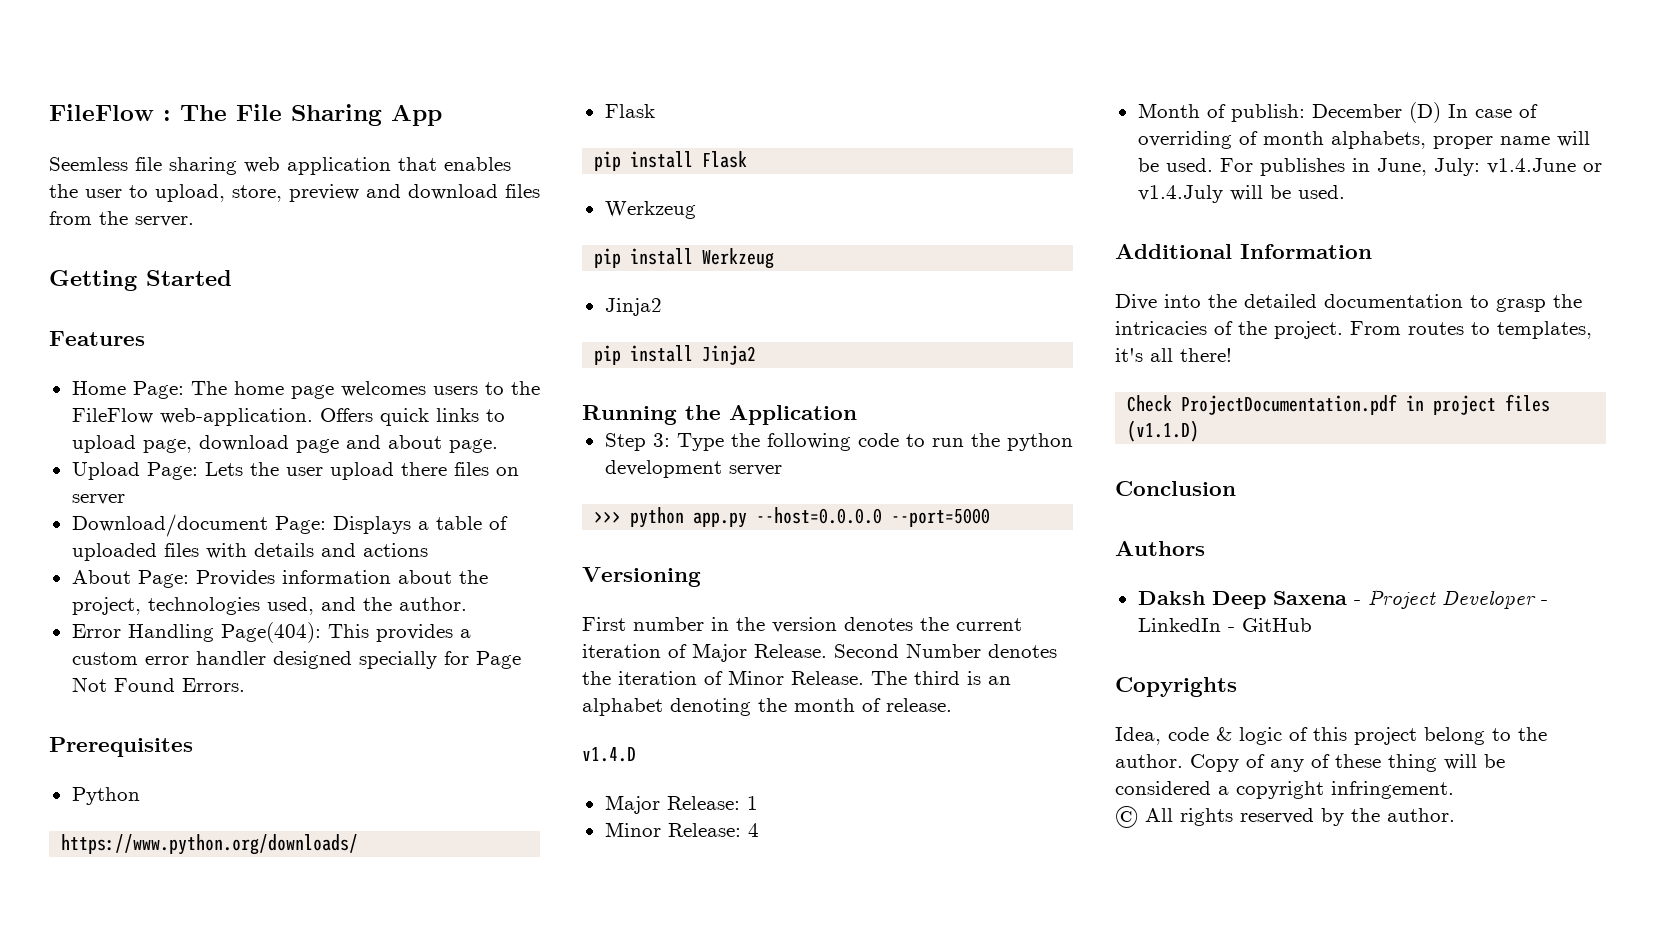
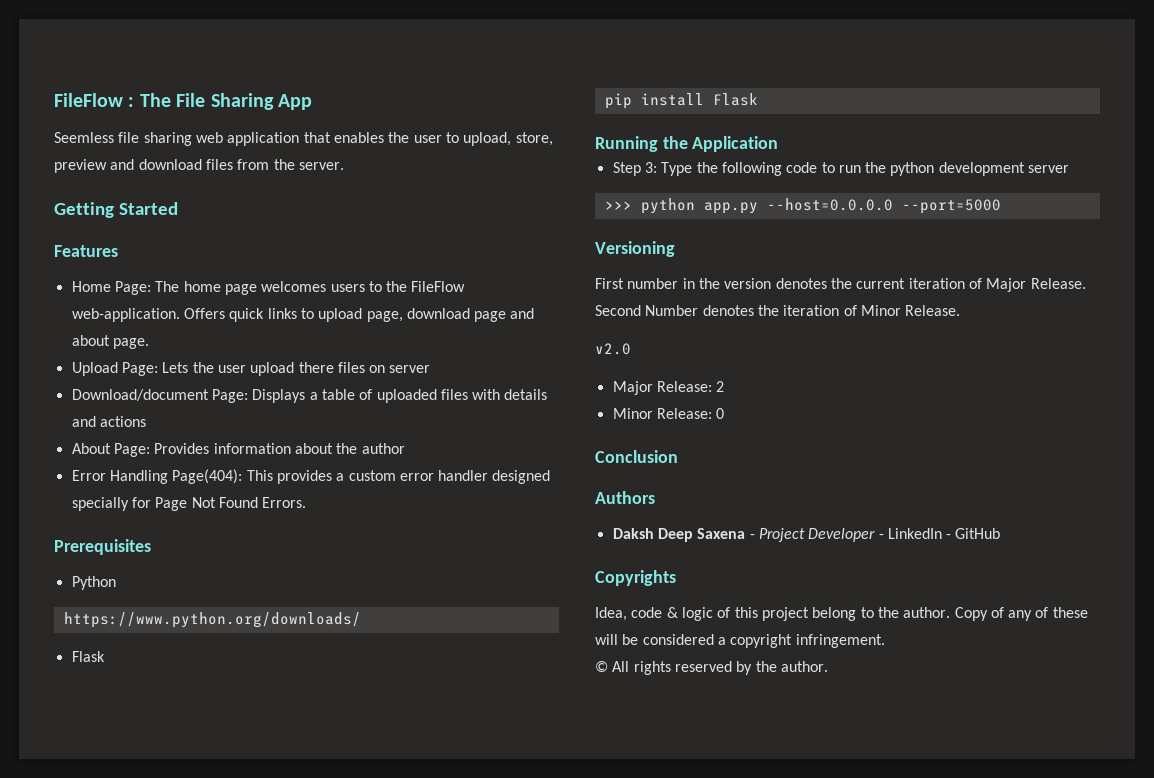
- About Page: Provides information about the project, technologies used, and the author.
+ About Page: Provides information about the author
  pip install Flask
- Werkzeug
- pip install Werkzeug
- Jinja2
- pip install Jinja2
- Second Number denotes the iteration of Minor Release. The third is an alphabet denoting the month of release.
- v1.4.D
+ Second Number denotes the iteration of Minor Release.
+ v2.0
- Major Release: 1
+ Major Release: 2
- Minor Release: 4
- Month of publish: December (D) In case of overriding of month alphabets, proper name will be used. For publishes in June, July: v1.4.June or v1.4.July will be used.
- Additional Information
- Dive into the detailed documentation to grasp the intricacies of the project. From routes to templates, it's all there!
- Check ProjectDocumentation.pdf in project files (v1.1.D)
+ Minor Release: 0
- Copy of any of these thing will be considered a copyright infringement.
+ Copy of any of these will be considered a copyright infringement.

